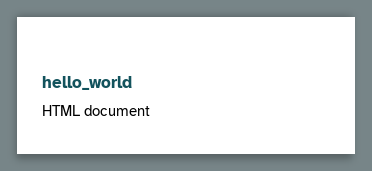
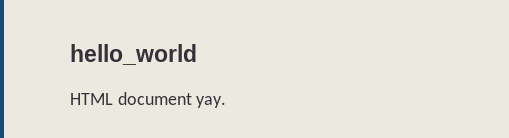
- HTML document
+ HTML document yay.

